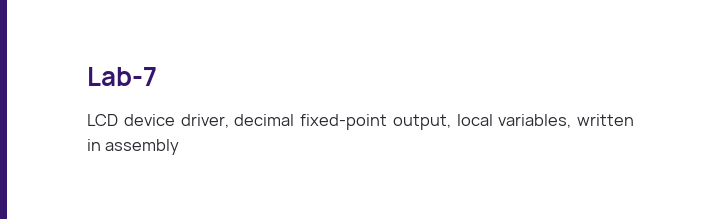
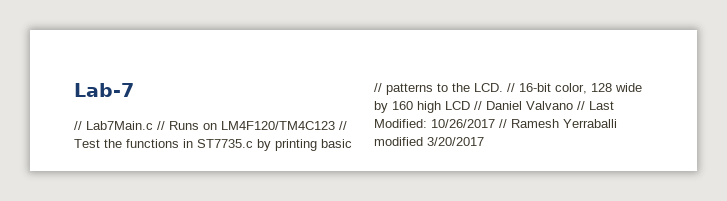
- LCD device driver, decimal fixed-point output, local variables, written in assembly
+ // Lab7Main.c // Runs on LM4F120/TM4C123 // Test the functions in ST7735.c by printing basic // patterns to the LCD. // 16-bit color, 128 wide by 160 high LCD // Daniel Valvano // Last Modified: 10/26/2017 // Ramesh Yerraballi modified 3/20/2017

